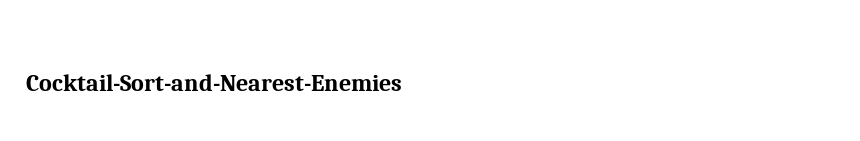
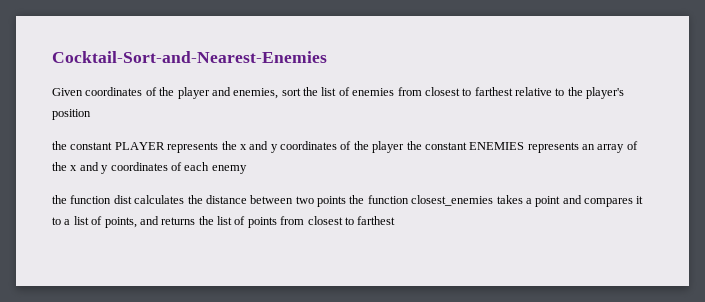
+ Given coordinates of the player and enemies, sort the list of enemies from closest to farthest relative to the player's position
+ the constant PLAYER represents the x and y coordinates of the player the constant ENEMIES represents an array of the x and y coordinates of each enemy
+ the function dist calculates the distance between two points the function closest_enemies takes a point and compares it to a list of points, and returns the list of points from closest to farthest

